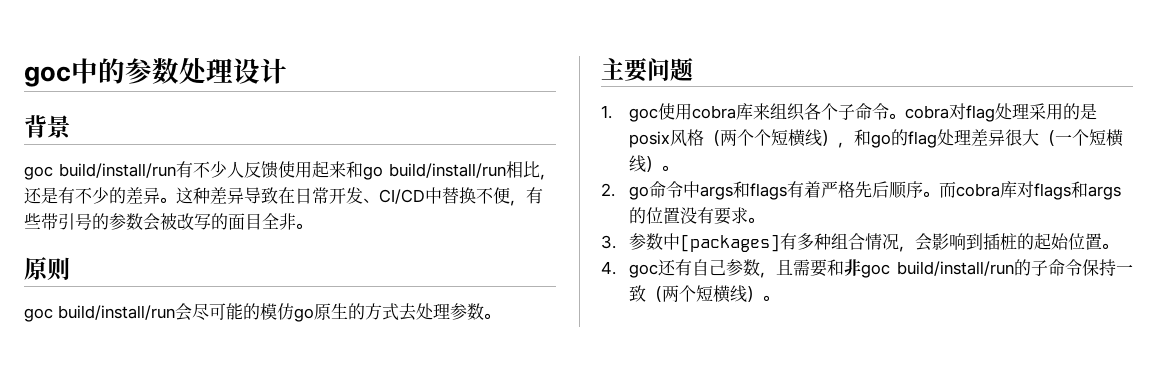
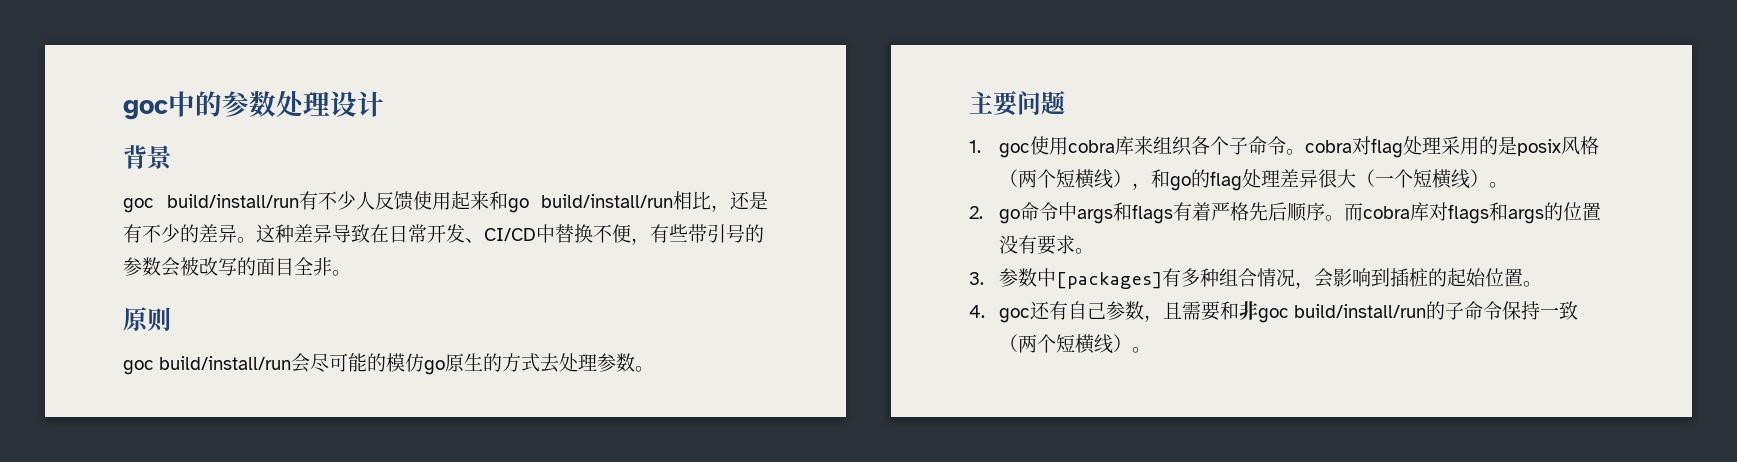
- 1. goc使用cobra库来组织各个子命令。cobra对flag处理采用的是posix风格（两个个短横线），和go的flag处理差异很大（一个短横线）。
+ 1. goc使用cobra库来组织各个子命令。cobra对flag处理采用的是posix风格（两个短横线），和go的flag处理差异很大（一个短横线）。

